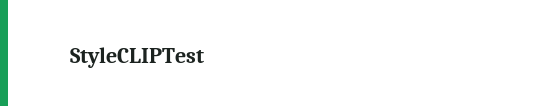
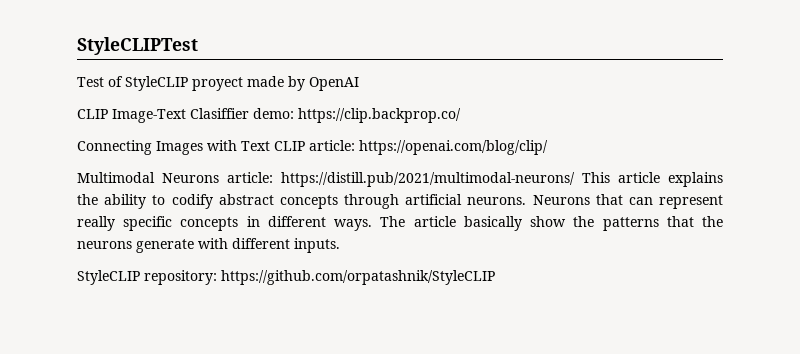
+ Test of StyleCLIP proyect made by OpenAI
+ CLIP Image-Text Clasiffier demo: https://clip.backprop.co/
+ Connecting Images with Text CLIP article: https://openai.com/blog/clip/
+ Multimodal Neurons article: https://distill.pub/2021/multimodal-neurons/ This article explains the ability to codify abstract concepts through artificial neurons. Neurons that can represent really specific concepts in different ways. The article basically show the patterns that the neurons generate with different inputs.
+ StyleCLIP repository: https://github.com/orpatashnik/StyleCLIP

